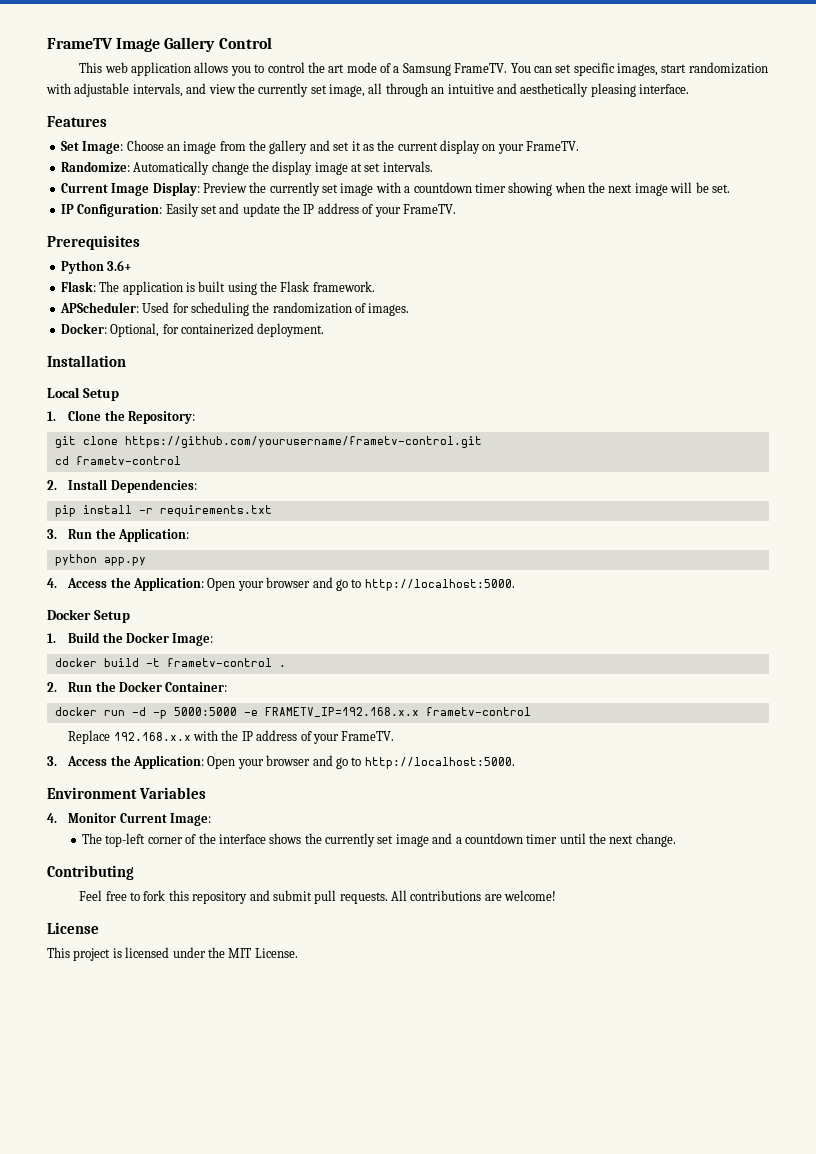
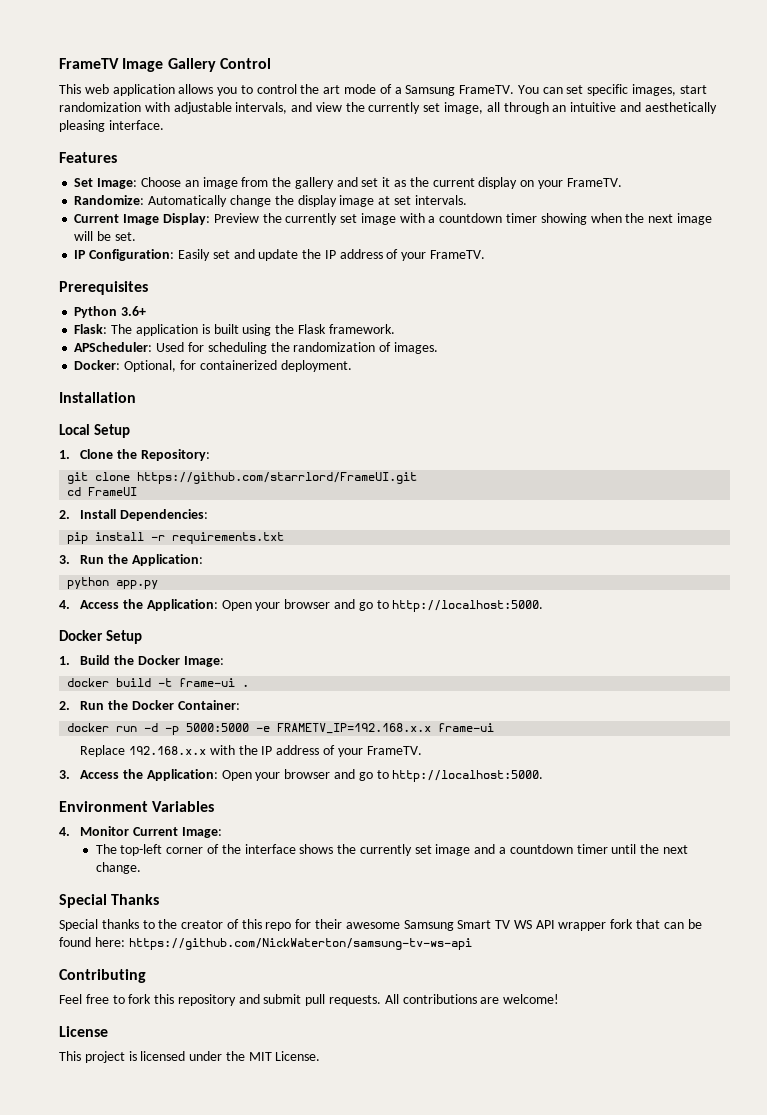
- git clone https://github.com/yourusername/frametv-control.git
+ git clone https://github.com/starrlord/FrameUI.git
- cd frametv-control
+ cd FrameUI
- docker build -t frametv-control .
+ docker build -t frame-ui .
- docker run -d -p 5000:5000 -e FRAMETV_IP=192.168.x.x frametv-control
+ docker run -d -p 5000:5000 -e FRAMETV_IP=192.168.x.x frame-ui
+ Special Thanks
+ Special thanks to the creator of this repo for their awesome Samsung Smart TV WS API wrapper fork that can be found here: https://github.com/NickWaterton/samsung-tv-ws-api

